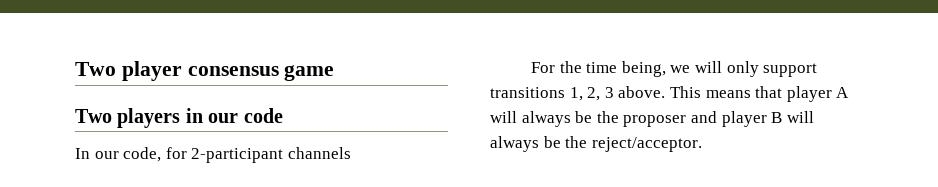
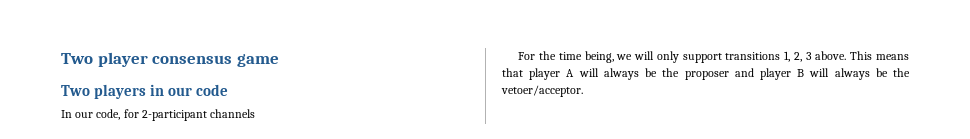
- This means that player A will always be the proposer and player B will always be the reject/acceptor.
+ This means that player A will always be the proposer and player B will always be the vetoer/acceptor.

